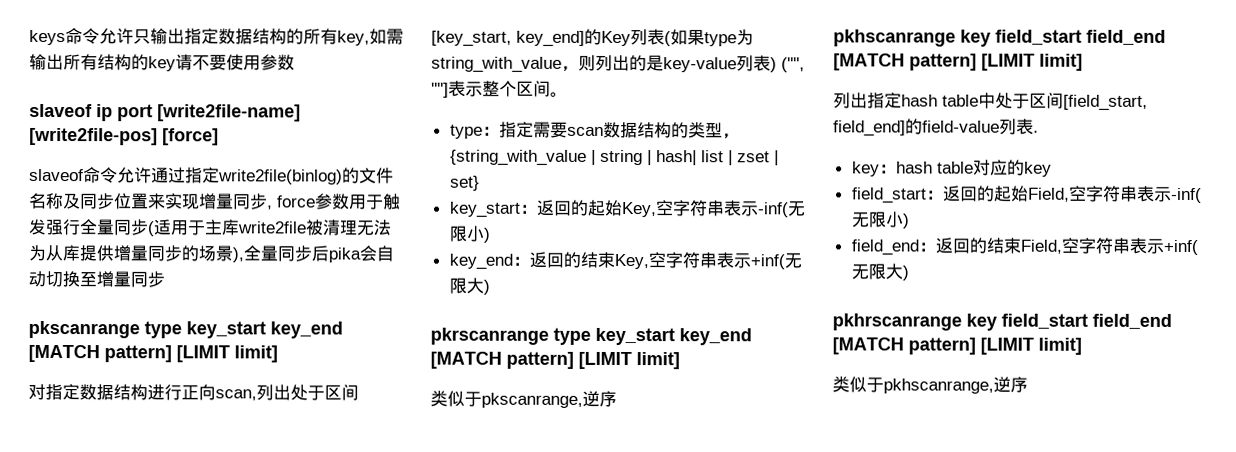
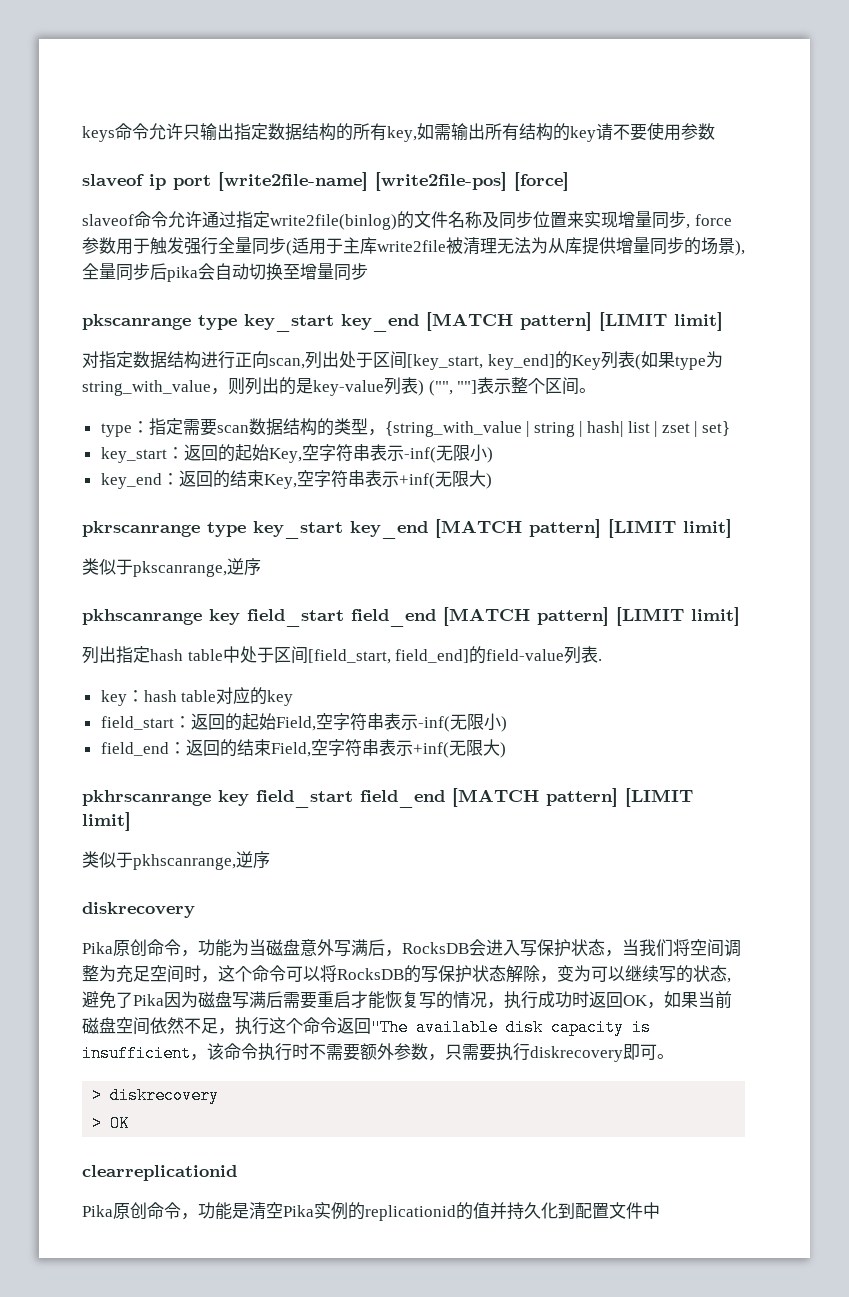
  类似于pkhscanrange,逆序
+ diskrecovery
+ Pika原创命令，功能为当磁盘意外写满后，RocksDB会进入写保护状态，当我们将空间调整为充足空间时，这个命令可以将RocksDB的写保护状态解除，变为可以继续写的状态,避免了Pika因为磁盘写满后需要重启才能恢复写的情况，执行成功时返回OK，如果当前磁盘空间依然不足，执行这个命令返回"The available disk capacity is insufficient，该命令执行时不需要额外参数，只需要执行diskrecovery即可。
+ > diskrecovery
+ > OK
+ clearreplicationid
+ Pika原创命令，功能是清空Pika实例的replicationid的值并持久化到配置文件中

